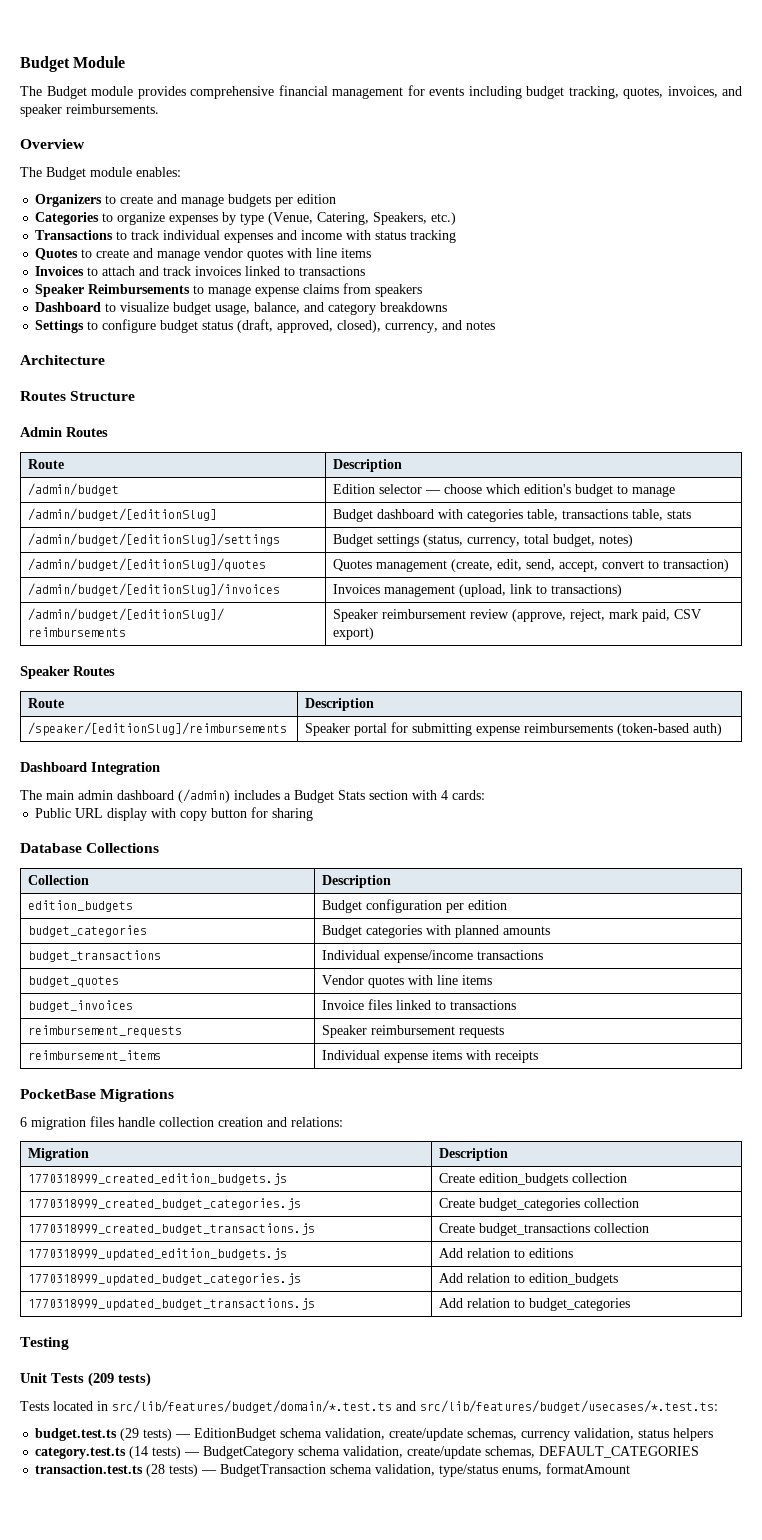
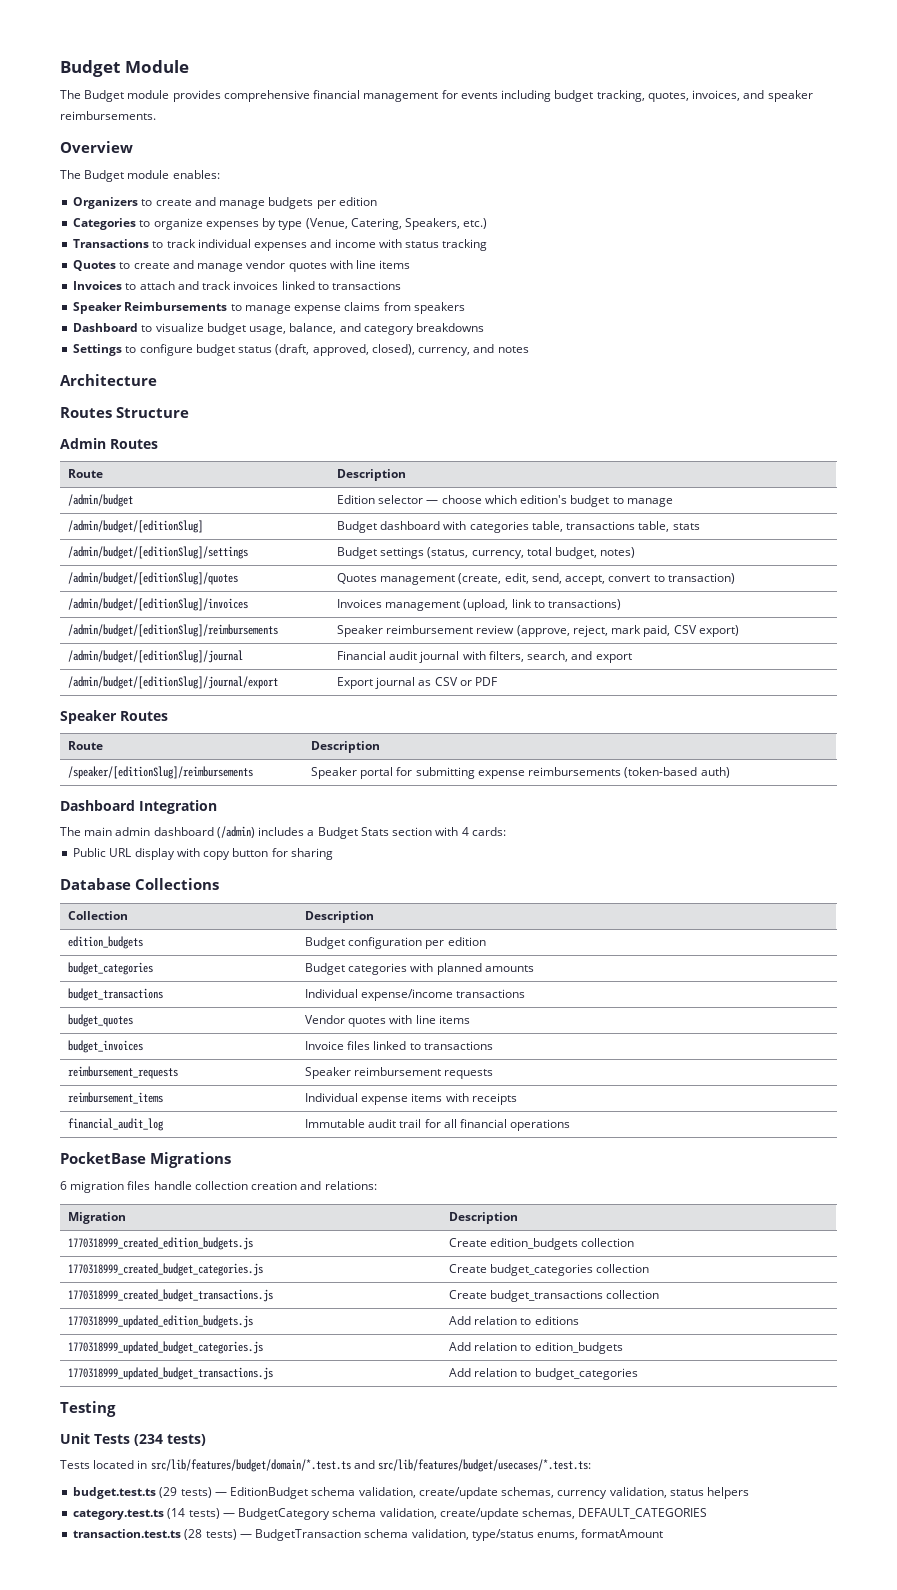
+ /admin/budget/[editionSlug]/journal | Financial audit journal with filters, search, and export
+ /admin/budget/[editionSlug]/journal/export | Export journal as CSV or PDF
+ financial_audit_log | Immutable audit trail for all financial operations
- Unit Tests (209 tests)
+ Unit Tests (234 tests)

